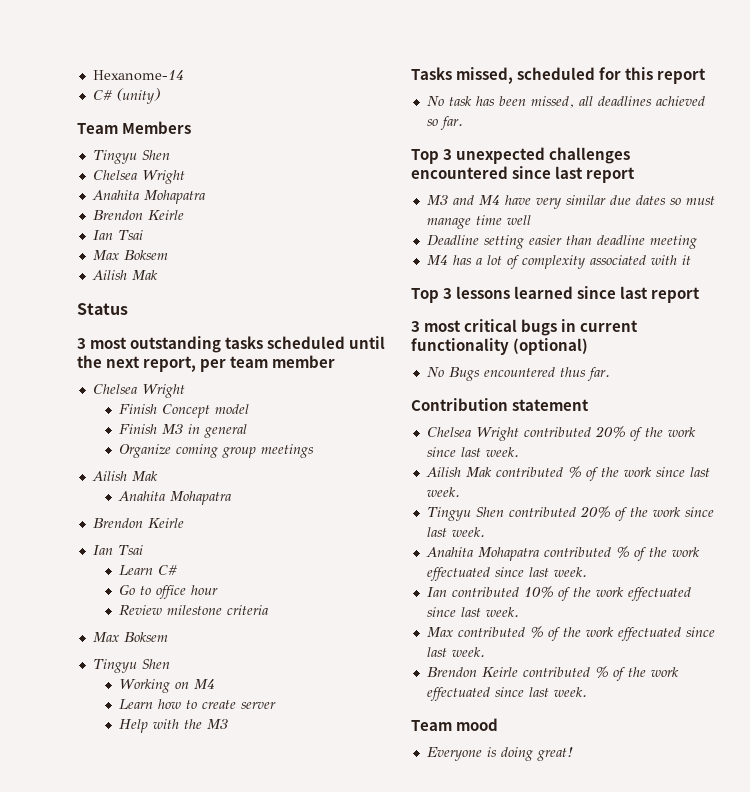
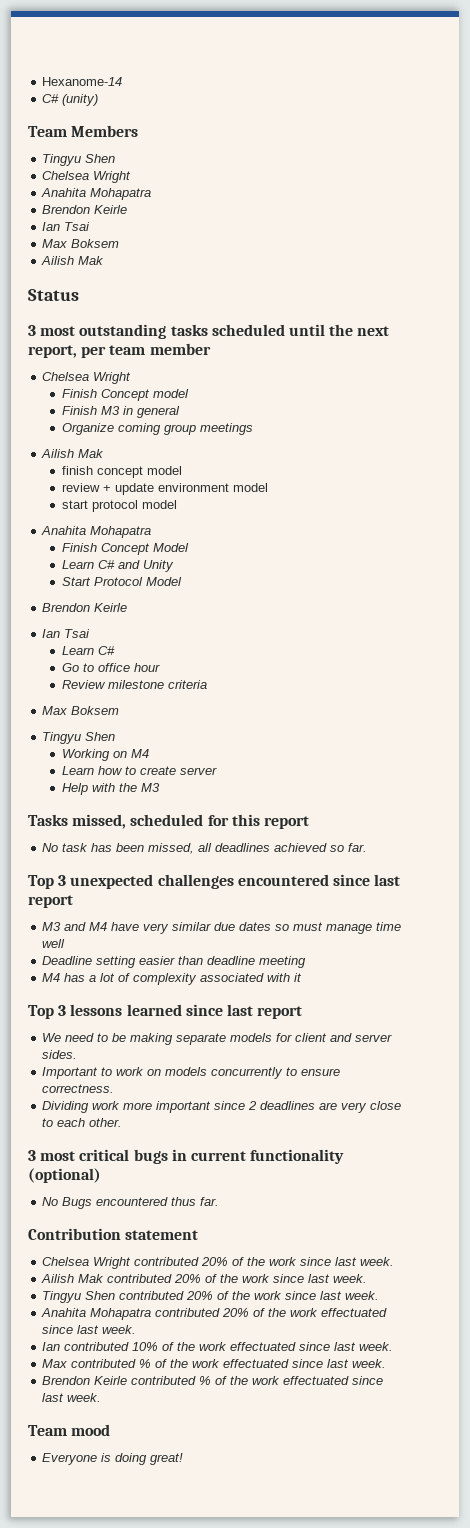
  Organize coming group meetings
  Ailish Mak
+ finish concept model
+ review + update environment model
+ start protocol model
  Anahita Mohapatra
+ Finish Concept Model
+ Learn C# and Unity
+ Start Protocol Model
+ We need to be making separate models for client and server sides.
+ Important to work on models concurrently to ensure correctness.
+ Dividing work more important since 2 deadlines are very close to each other.
- Ailish Mak contributed % of the work since last week.
+ Ailish Mak contributed 20% of the work since last week.
- Anahita Mohapatra contributed % of the work effectuated since last week.
+ Anahita Mohapatra contributed 20% of the work effectuated since last week.

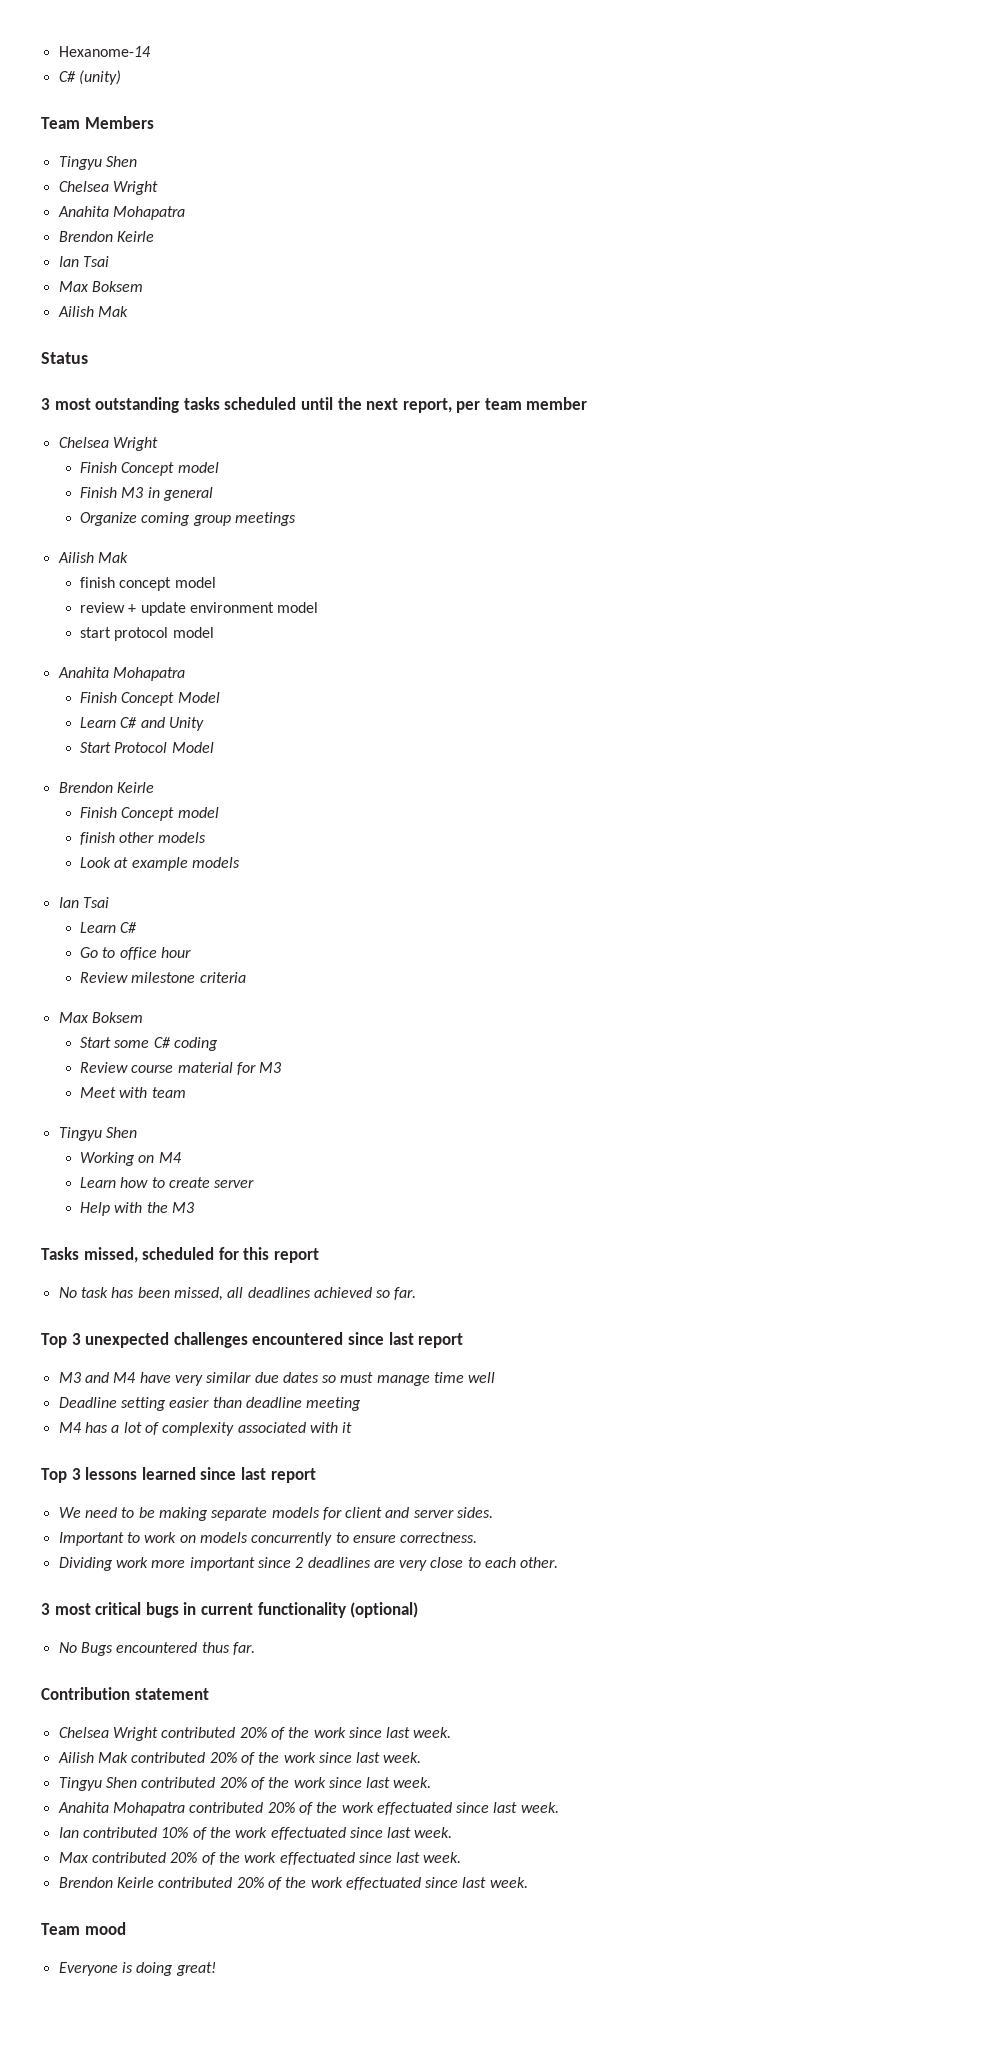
  Start Protocol Model
  Brendon Keirle
+ Finish Concept model
+ finish other models
+ Look at example models
+ Start some C# coding
+ Review course material for M3
+ Meet with team
- Max contributed % of the work effectuated since last week.
+ Max contributed 20% of the work effectuated since last week.
- Brendon Keirle contributed % of the work effectuated since last week.
+ Brendon Keirle contributed 20% of the work effectuated since last week.

